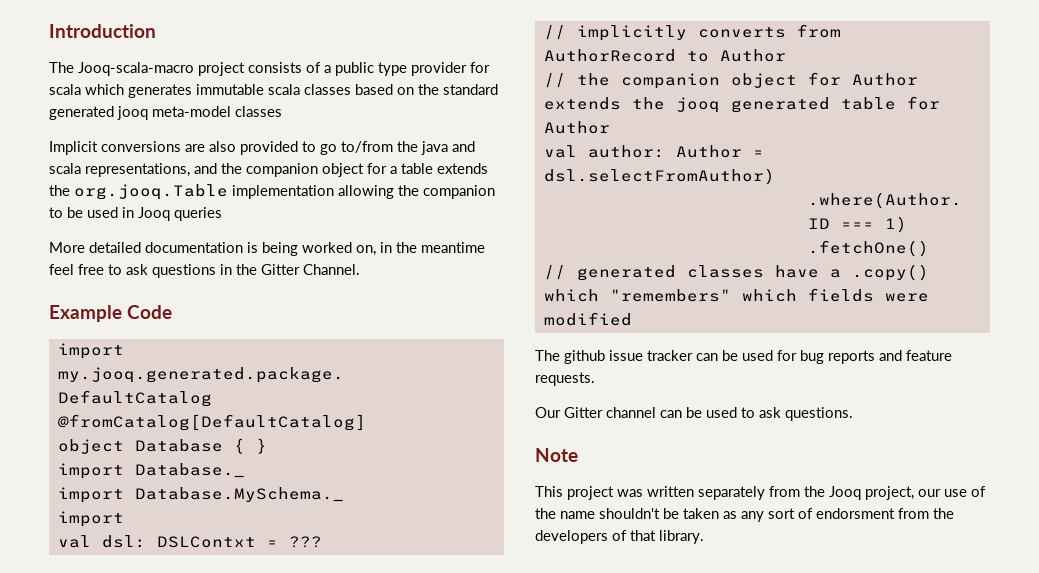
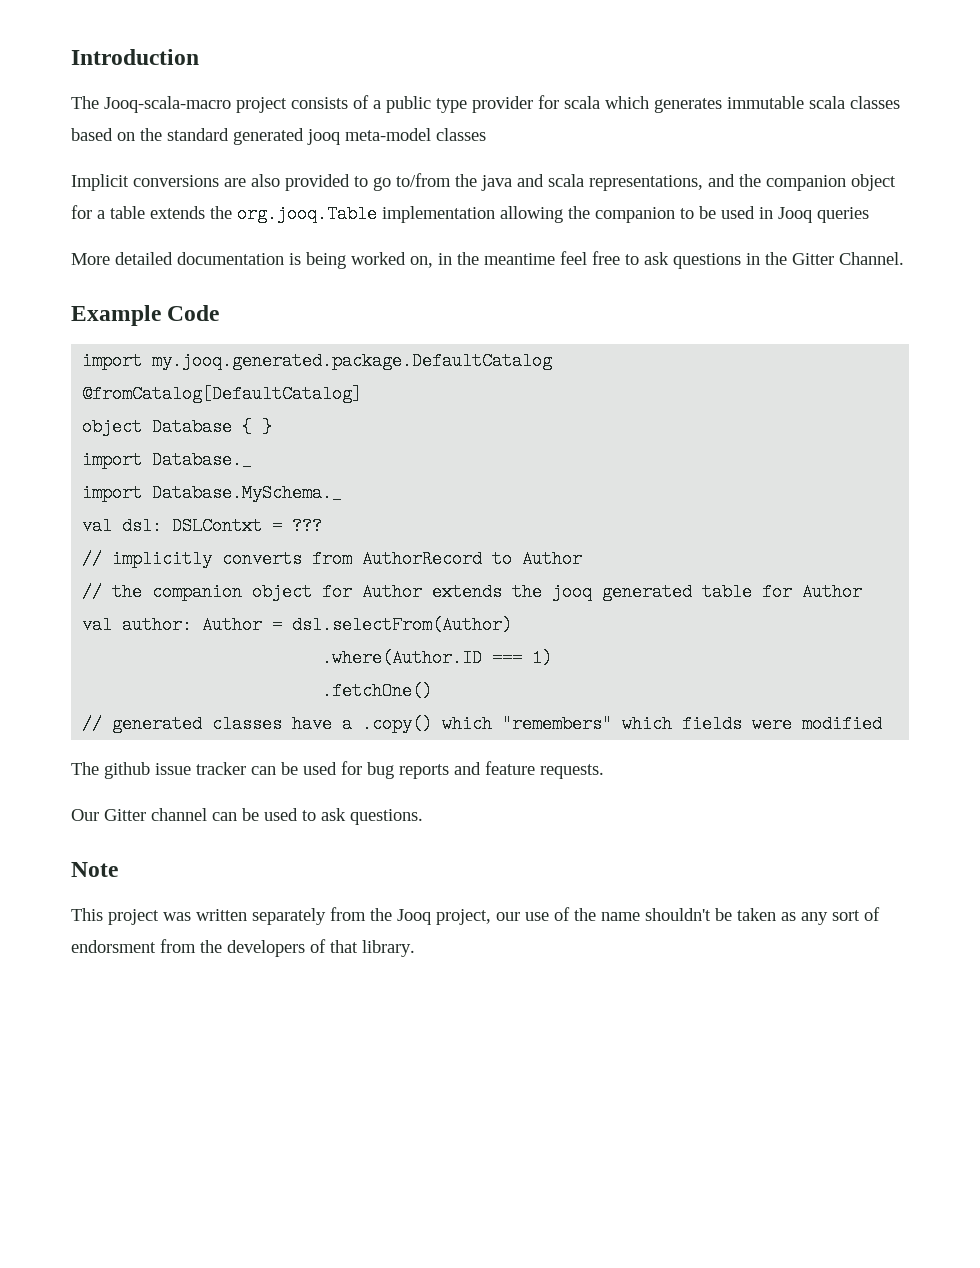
  import Database.MySchema._
- import
- val author: Author = dsl.selectFromAuthor)
+ val author: Author = dsl.selectFrom(Author)

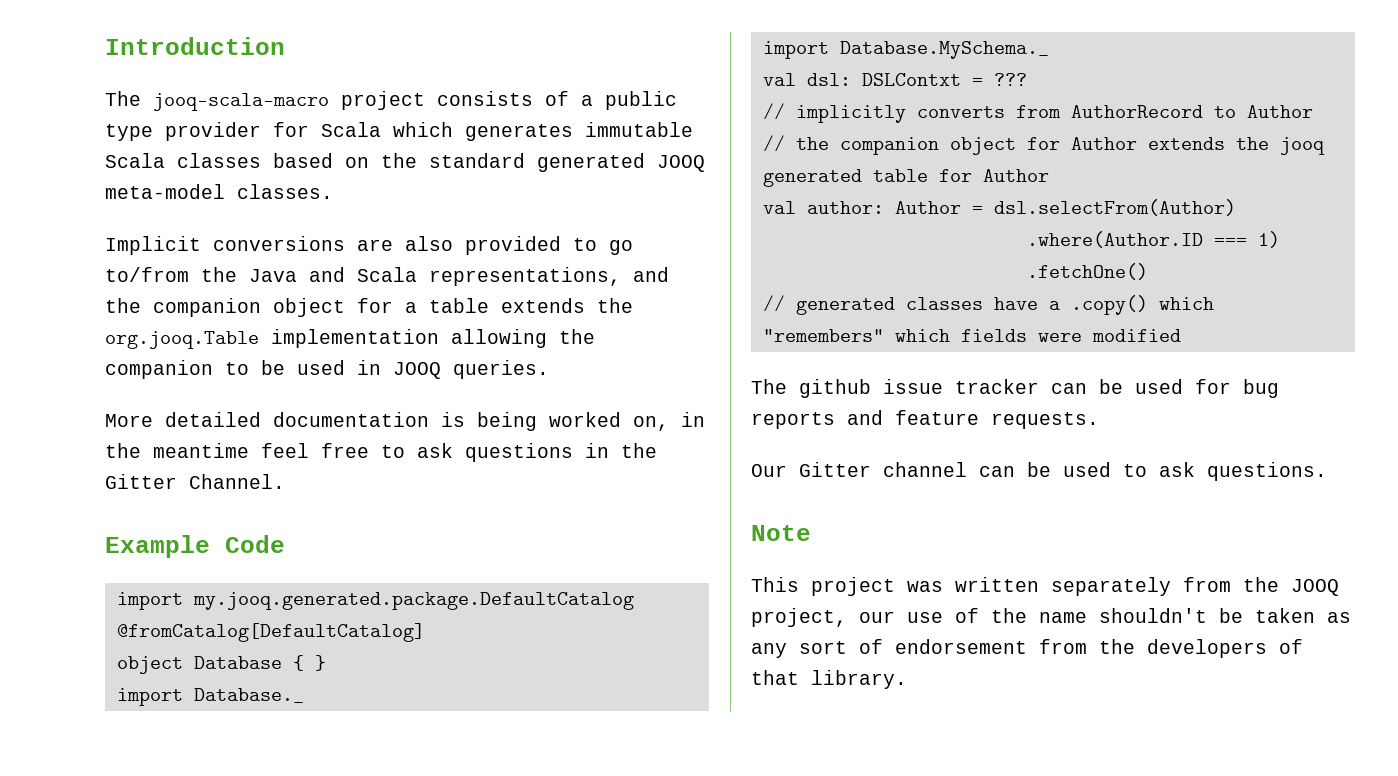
- The Jooq-scala-macro project consists of a public type provider for scala which generates immutable scala classes based on the standard generated jooq meta-model classes
+ The jooq-scala-macro project consists of a public type provider for Scala which generates immutable Scala classes based on the standard generated JOOQ meta-model classes.
- Implicit conversions are also provided to go to/from the java and scala representations, and the companion object for a table extends the org.jooq.Table implementation allowing the companion to be used in Jooq queries
+ Implicit conversions are also provided to go to/from the Java and Scala representations, and the companion object for a table extends the org.jooq.Table implementation allowing the companion to be used in JOOQ queries.
- This project was written separately from the Jooq project, our use of the name shouldn't be taken as any sort of endorsment from the developers of that library.
+ This project was written separately from the JOOQ project, our use of the name shouldn't be taken as any sort of endorsement from the developers of that library.

